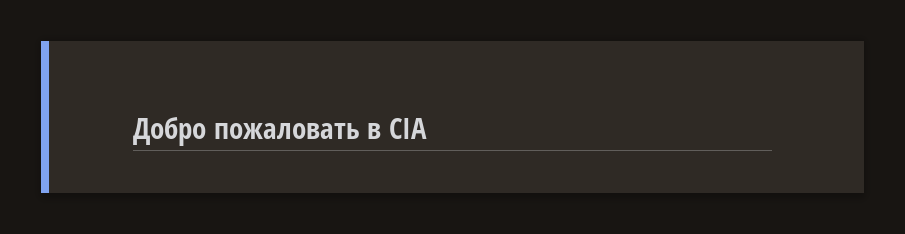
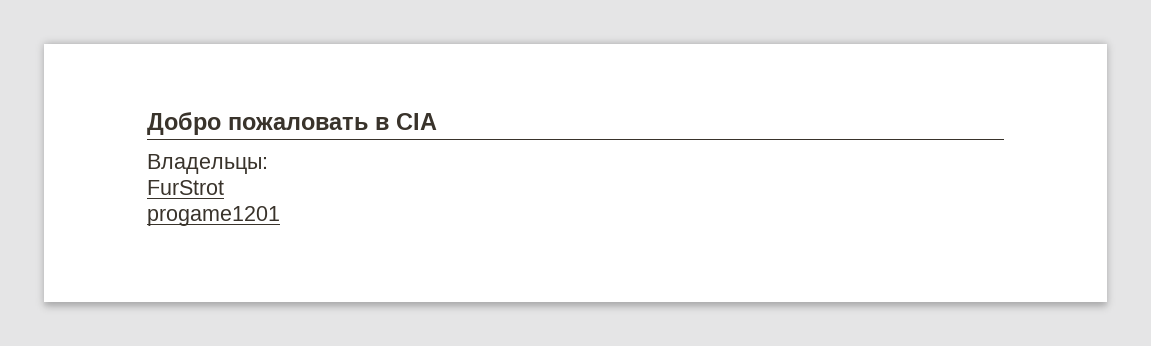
+ Владельцы:
+ FurStrot
+ progame1201

